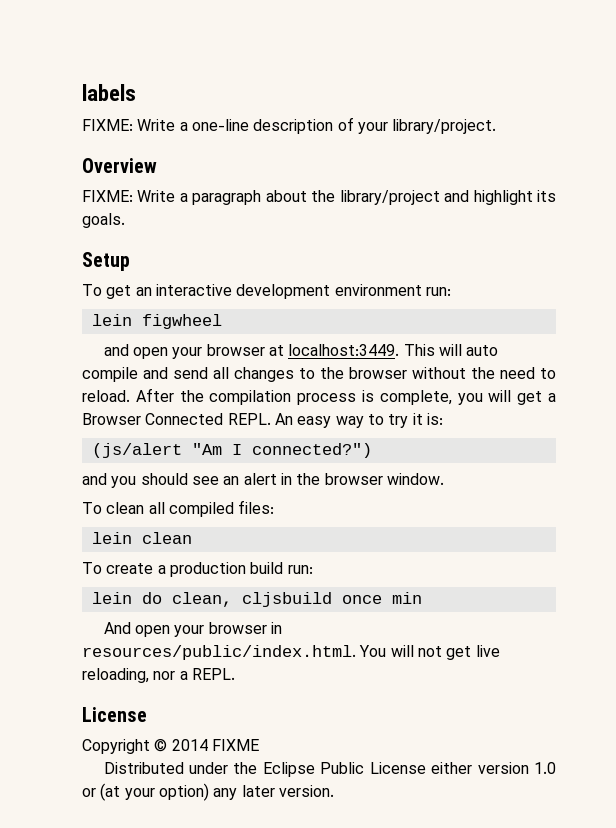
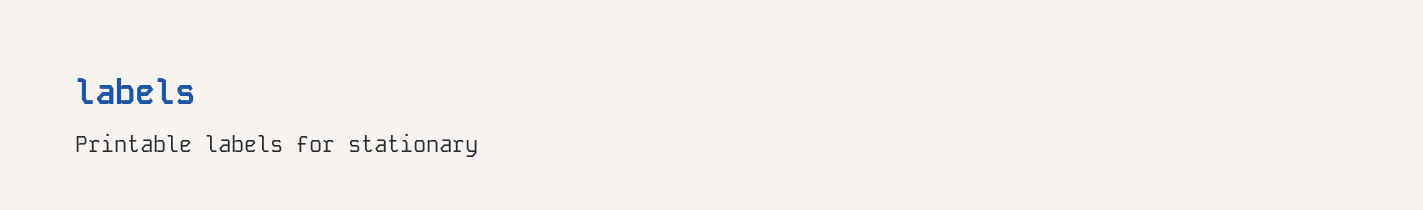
- FIXME: Write a one-line description of your library/project.
- Overview
- FIXME: Write a paragraph about the library/project and highlight its goals.
- Setup
- To get an interactive development environment run:
- lein figwheel
- and open your browser at localhost:3449. This will auto compile and send all changes to the browser without the need to reload. After the compilation process is complete, you will get a Browser Connected REPL. An easy way to try it is:
- (js/alert "Am I connected?")
- and you should see an alert in the browser window.
- To clean all compiled files:
- lein clean
- To create a production build run:
- lein do clean, cljsbuild once min
- And open your browser in resources/public/index.html. You will not get live reloading, nor a REPL.
- License
- Copyright © 2014 FIXME
- Distributed under the Eclipse Public License either version 1.0 or (at your option) any later version.
+ Printable labels for stationary

